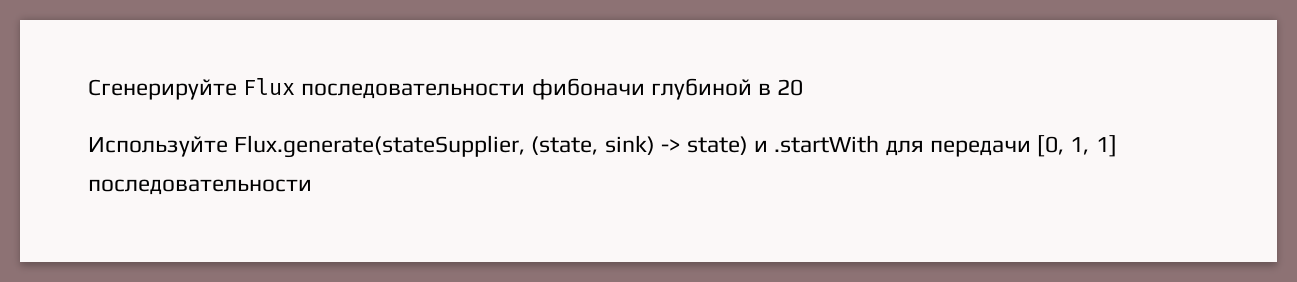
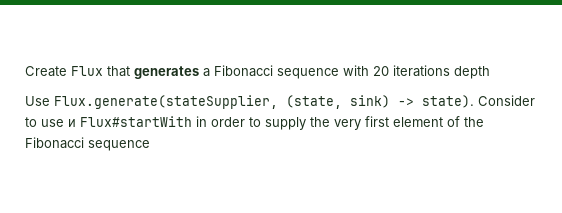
- Сгенерируйте Flux последовательности фибоначи глубиной в 20
- Используйте Flux.generate(stateSupplier, (state, sink) -> state) и .startWith для передачи [0, 1, 1] последовательности
+ Create Flux that generates a Fibonacci sequence with 20 iterations depth
+ Use Flux.generate(stateSupplier, (state, sink) -> state). Consider to use и Flux#startWith in order to supply the very first element of the Fibonacci sequence

